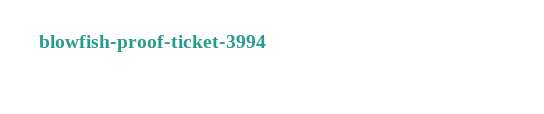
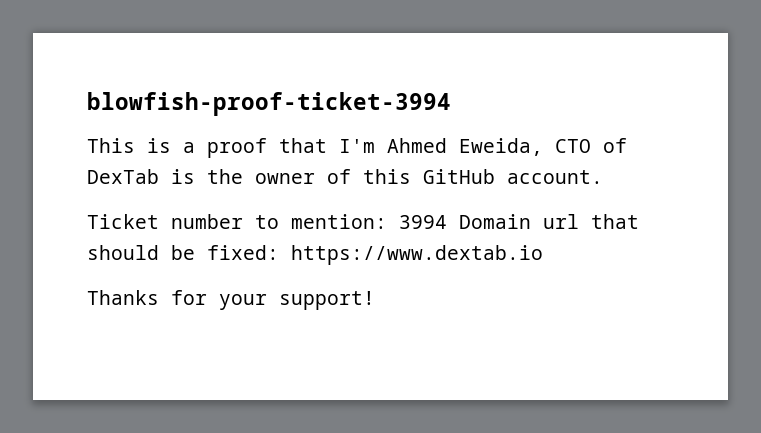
+ This is a proof that I'm Ahmed Eweida, CTO of DexTab is the owner of this GitHub account.
+ Ticket number to mention: 3994 Domain url that should be fixed: https://www.dextab.io
+ Thanks for your support!

